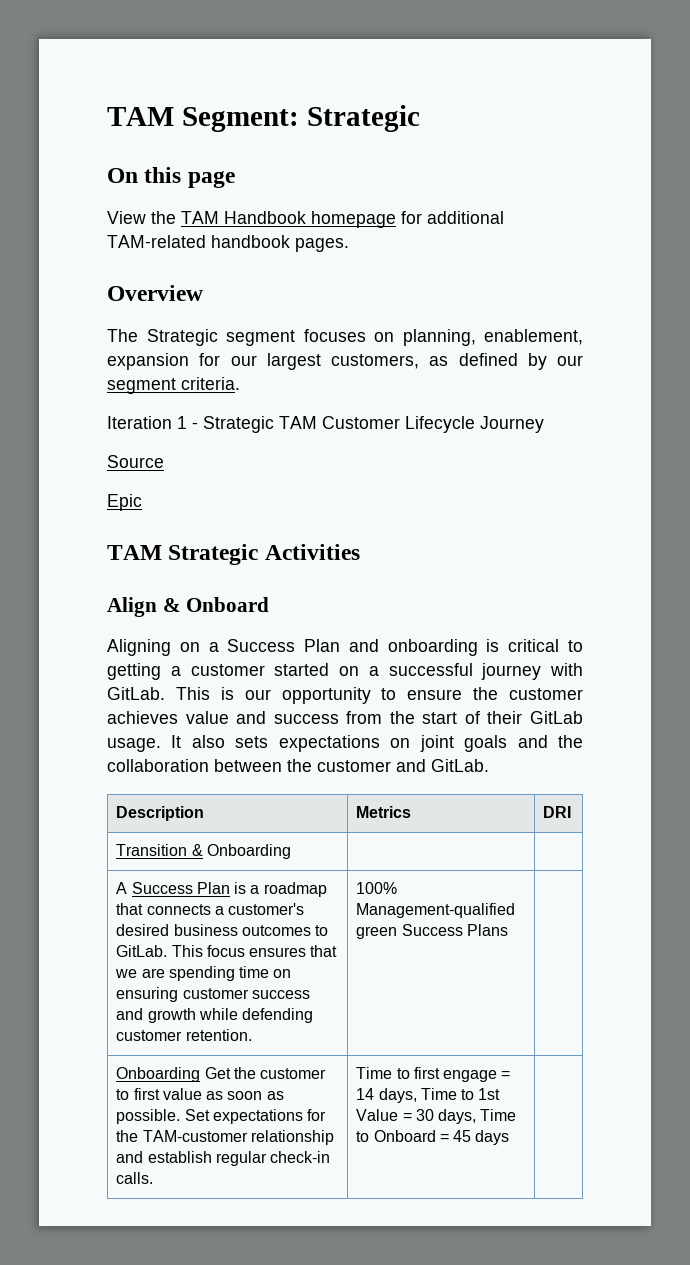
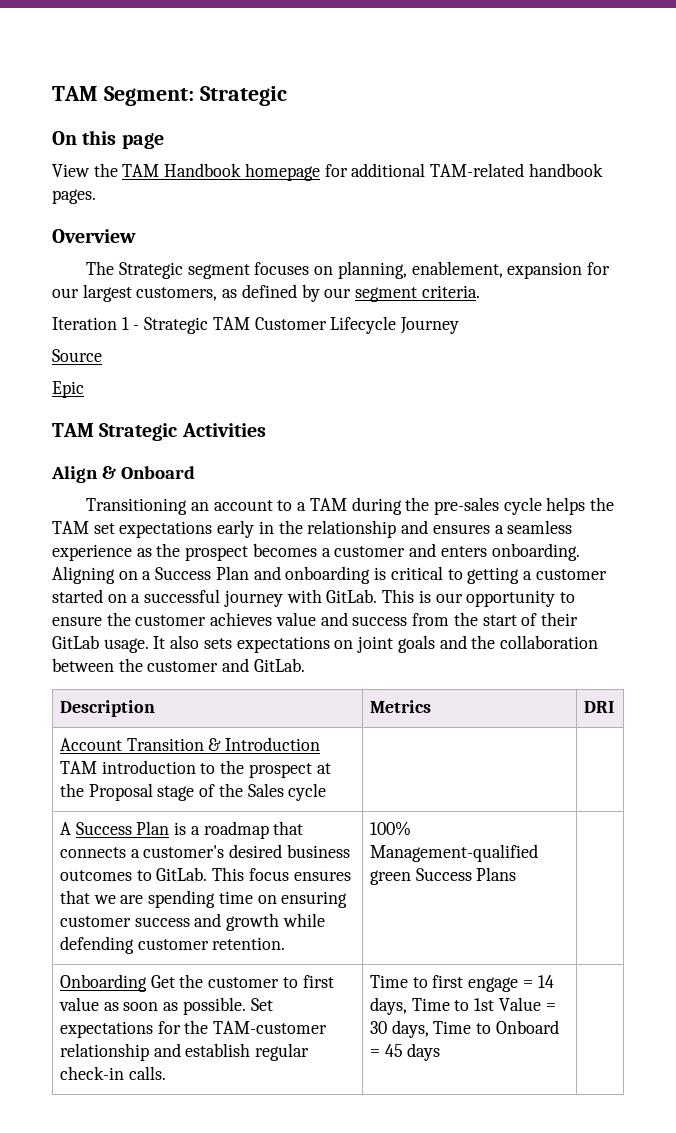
+ Transitioning an account to a TAM during the pre-sales cycle helps the TAM set expectations early in the relationship and ensures a seamless experience as the prospect becomes a customer and enters onboarding.
- Transition & Onboarding | |
+ Account Transition & Introduction TAM introduction to the prospect at the Proposal stage of the Sales cycle | |

